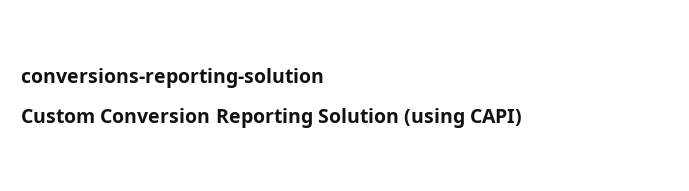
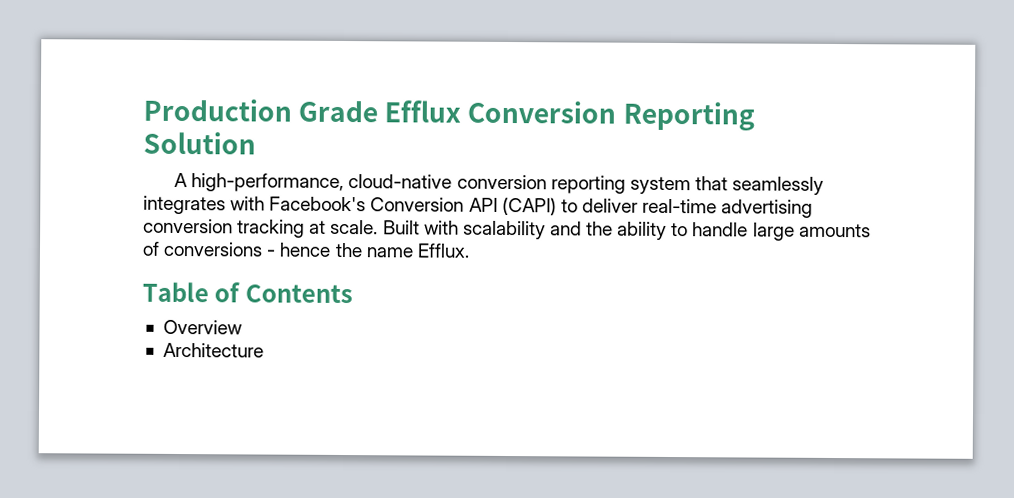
- conversions-reporting-solution
- Custom Conversion Reporting Solution (using CAPI)
+ Production Grade Efflux Conversion Reporting Solution
+ A high-performance, cloud-native conversion reporting system that seamlessly integrates with Facebook's Conversion API (CAPI) to deliver real-time advertising conversion tracking at scale. Built with scalability and the ability to handle large amounts of conversions - hence the name Efflux.
+ Table of Contents
+ Overview
+ Architecture

